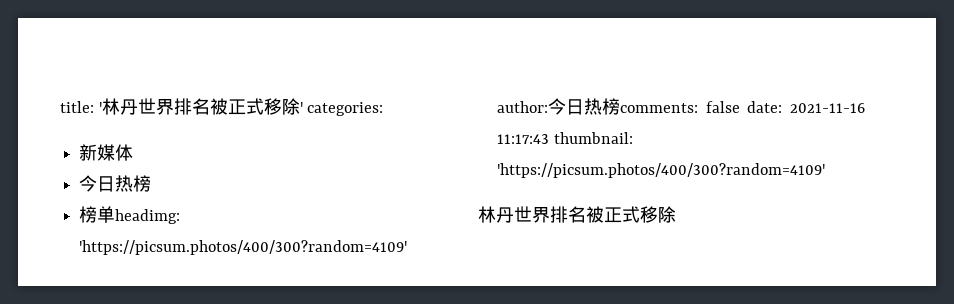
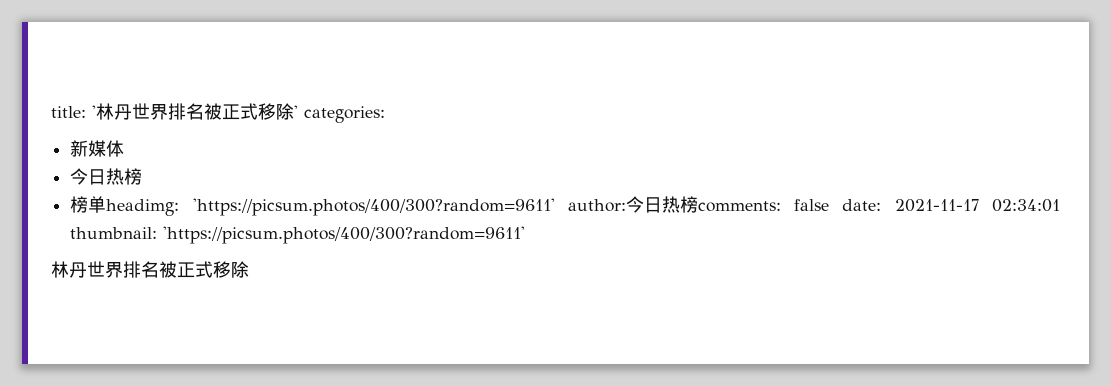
- 榜单headimg: 'https://picsum.photos/400/300?random=4109' author:今日热榜comments: false date: 2021-11-16 11:17:43 thumbnail: 'https://picsum.photos/400/300?random=4109'
+ 榜单headimg: 'https://picsum.photos/400/300?random=9611' author:今日热榜comments: false date: 2021-11-17 02:34:01 thumbnail: 'https://picsum.photos/400/300?random=9611'

